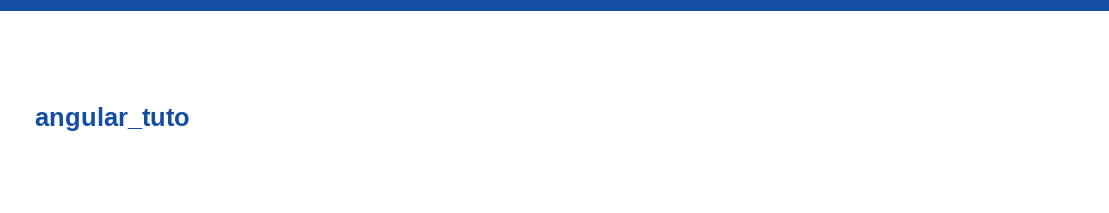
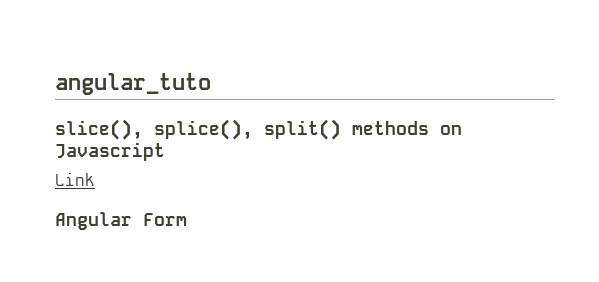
+ slice(), splice(), split() methods on Javascript
+ Link
+ Angular Form

